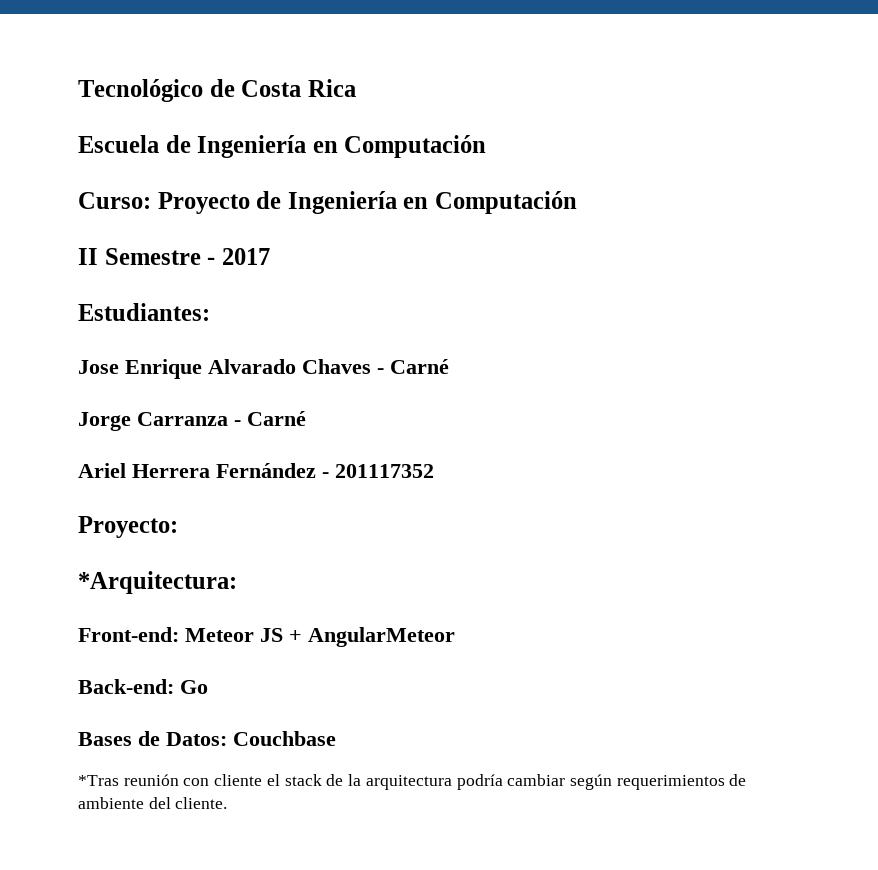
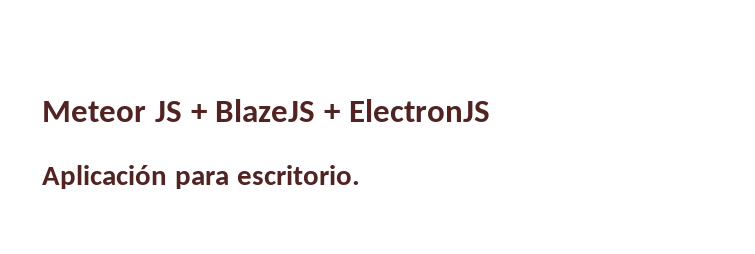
- Tecnológico de Costa Rica
- Escuela de Ingeniería en Computación
- Curso: Proyecto de Ingeniería en Computación
- II Semestre - 2017
- Estudiantes:
- Jose Enrique Alvarado Chaves - Carné
- Jorge Carranza - Carné
- Ariel Herrera Fernández - 201117352
- Proyecto:
- *Arquitectura:
- Front-end: Meteor JS + AngularMeteor
- Back-end: Go
- Bases de Datos: Couchbase
- *Tras reunión con cliente el stack de la arquitectura podría cambiar según requerimientos de ambiente del cliente.
+ Meteor JS + BlazeJS + ElectronJS
+ Aplicación para escritorio.

